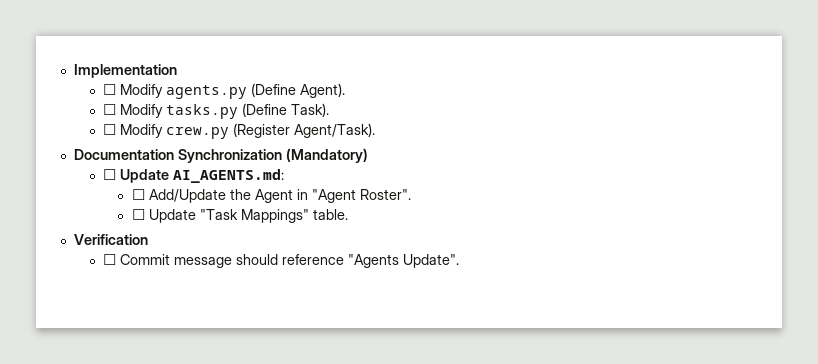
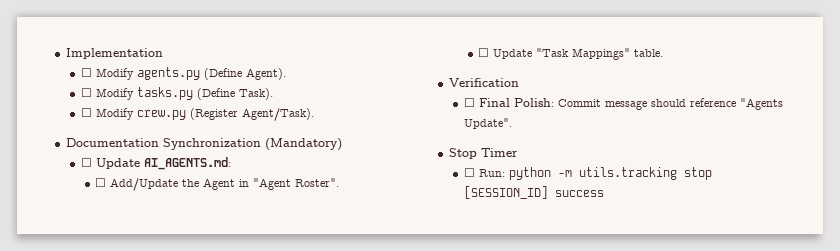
- ☐ Commit message should reference "Agents Update".
+ ☐ Final Polish: Commit message should reference "Agents Update".
+ Stop Timer
+ ☐ Run: python -m utils.tracking stop [SESSION_ID] success

